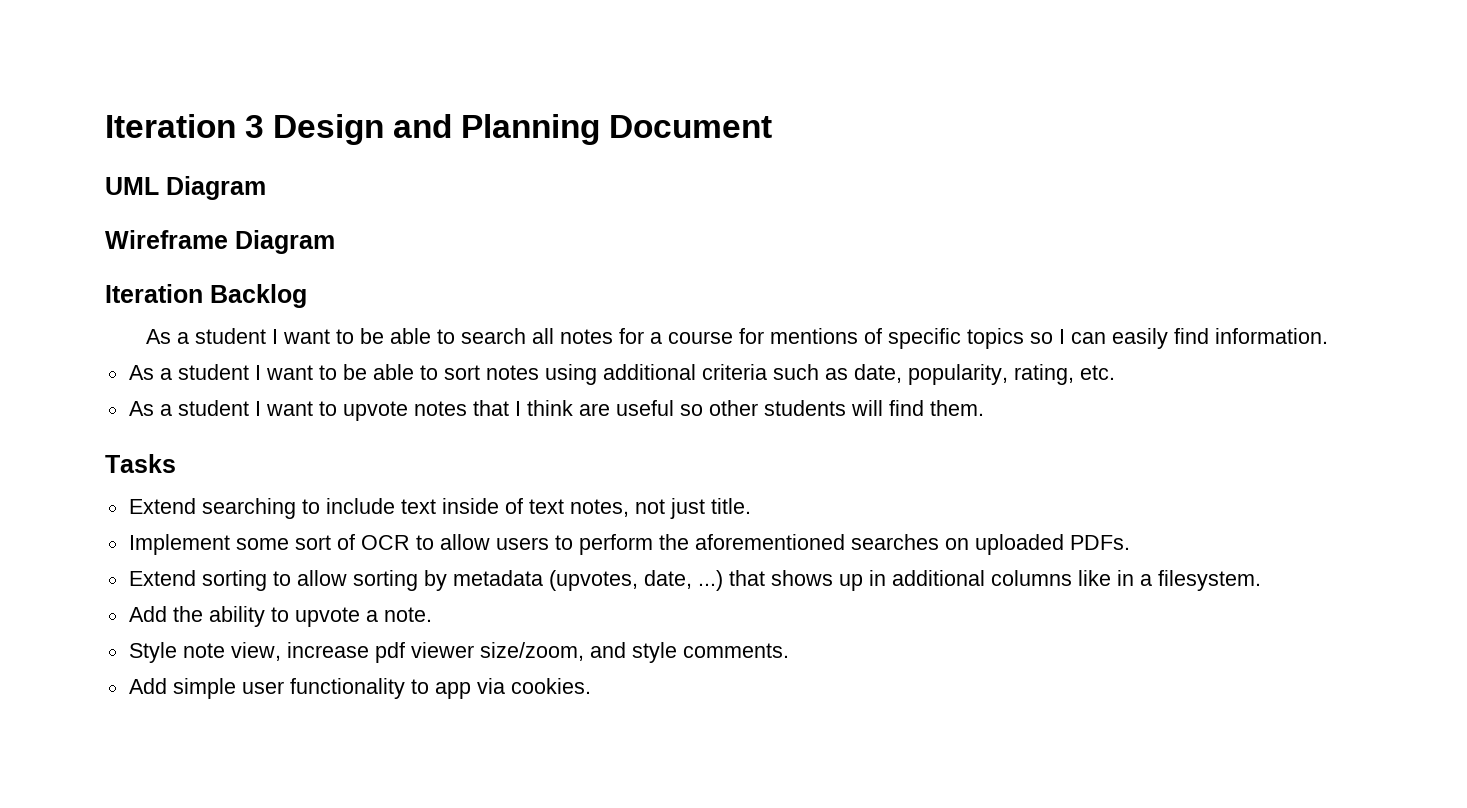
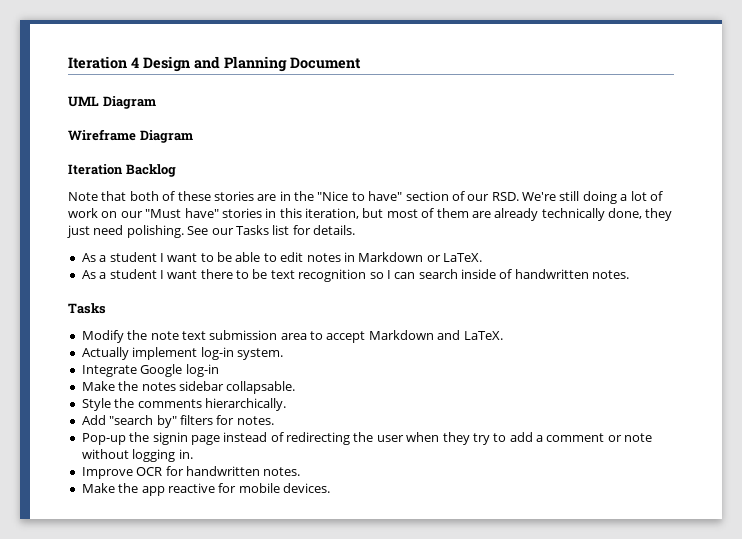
- Iteration 3 Design and Planning Document
+ Iteration 4 Design and Planning Document
- As a student I want to be able to search all notes for a course for mentions of specific topics so I can easily find information.
- As a student I want to be able to sort notes using additional criteria such as date, popularity, rating, etc.
- As a student I want to upvote notes that I think are useful so other students will find them.
+ Note that both of these stories are in the "Nice to have" section of our RSD. We're still doing a lot of work on our "Must have" stories in this iteration, but most of them are already technically done, they just need polishing. See our Tasks list for details.
+ As a student I want to be able to edit notes in Markdown or LaTeX.
+ As a student I want there to be text recognition so I can search inside of handwritten notes.
  Tasks
- Extend searching to include text inside of text notes, not just title.
- Implement some sort of OCR to allow users to perform the aforementioned searches on uploaded PDFs.
- Extend sorting to allow sorting by metadata (upvotes, date, ...) that shows up in additional columns like in a filesystem.
- Add the ability to upvote a note.
- Style note view, increase pdf viewer size/zoom, and style comments.
- Add simple user functionality to app via cookies.
+ Modify the note text submission area to accept Markdown and LaTeX.
+ Actually implement log-in system.
+ Integrate Google log-in
+ Make the notes sidebar collapsable.
+ Style the comments hierarchically.
+ Add "search by" filters for notes.
+ Pop-up the signin page instead of redirecting the user when they try to add a comment or note without logging in.
+ Improve OCR for handwritten notes.
+ Make the app reactive for mobile devices.

